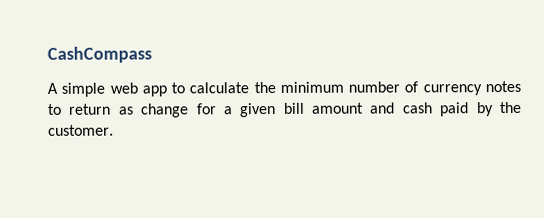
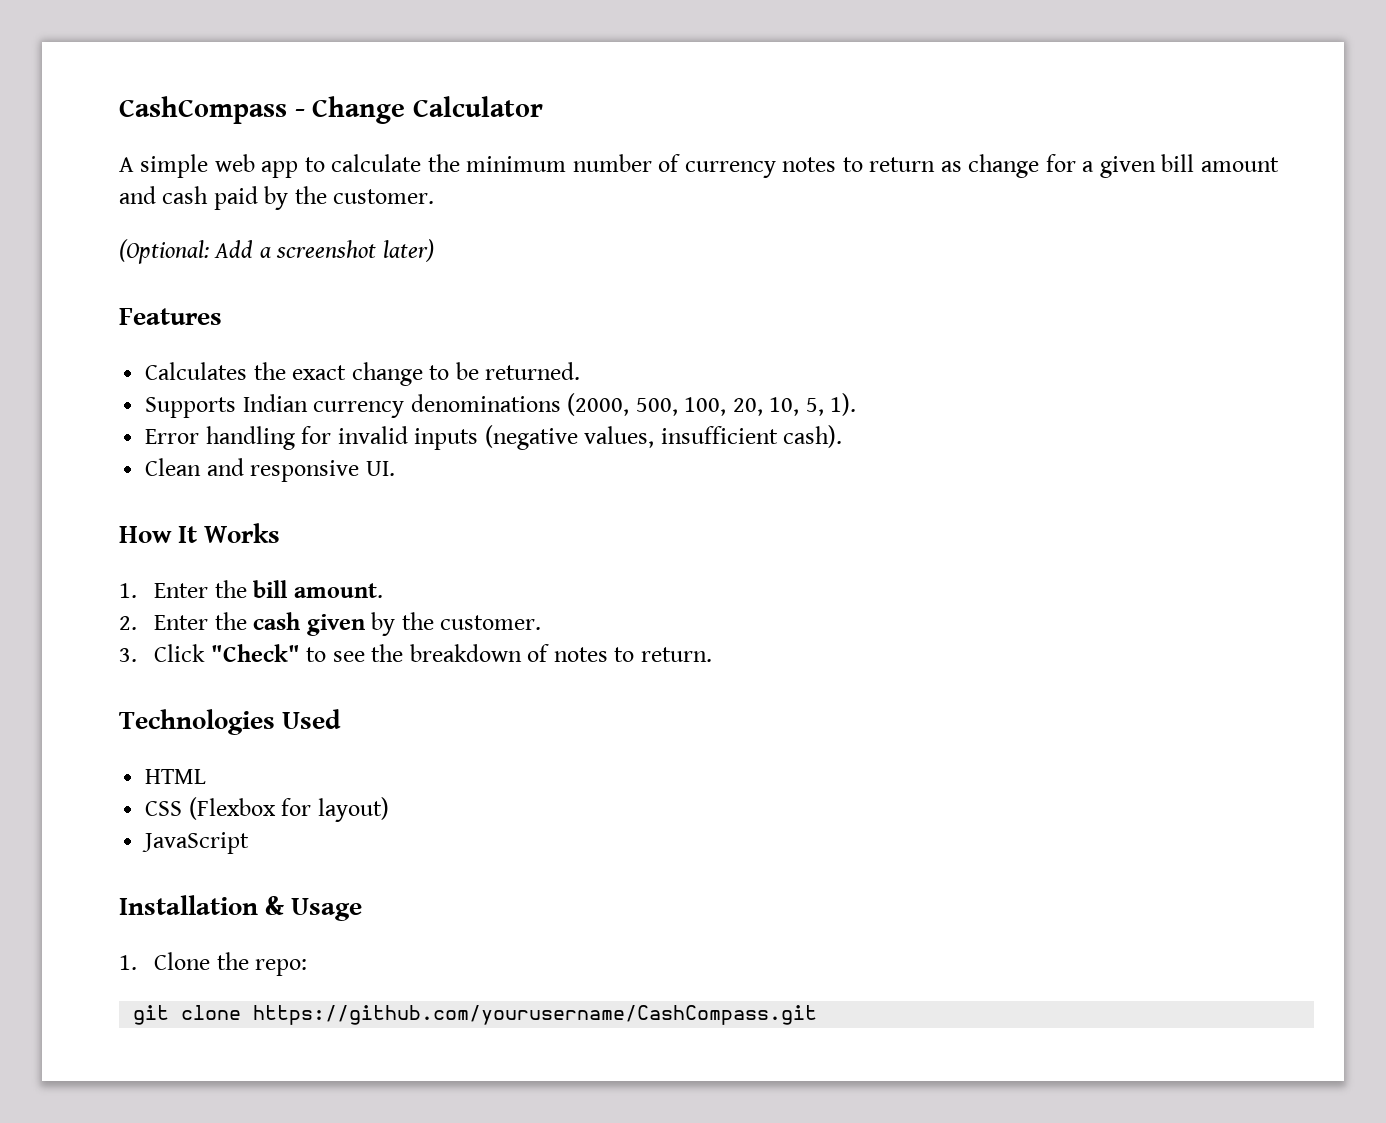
- CashCompass
+ CashCompass - Change Calculator
+ (Optional: Add a screenshot later)
+ Features
+ Calculates the exact change to be returned.
+ Supports Indian currency denominations (2000, 500, 100, 20, 10, 5, 1).
+ Error handling for invalid inputs (negative values, insufficient cash).
+ Clean and responsive UI.
+ How It Works
+ 1. Enter the bill amount.
+ 2. Enter the cash given by the customer.
+ 3. Click "Check" to see the breakdown of notes to return.
+ Technologies Used
+ HTML
+ CSS (Flexbox for layout)
+ JavaScript
+ Installation & Usage
+ 1. Clone the repo:
+ git clone https://github.com/yourusername/CashCompass.git

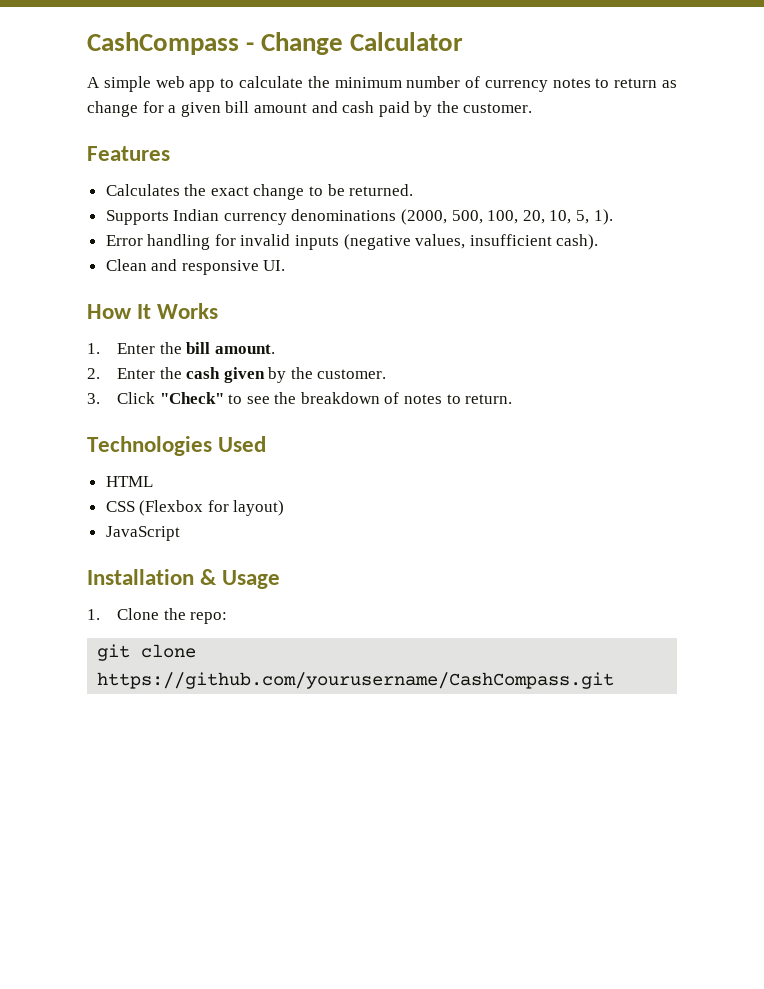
- (Optional: Add a screenshot later)

